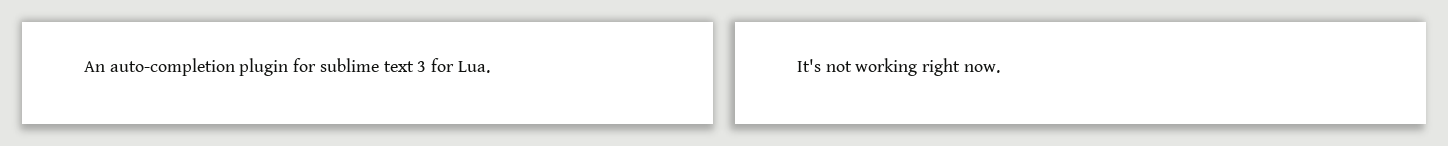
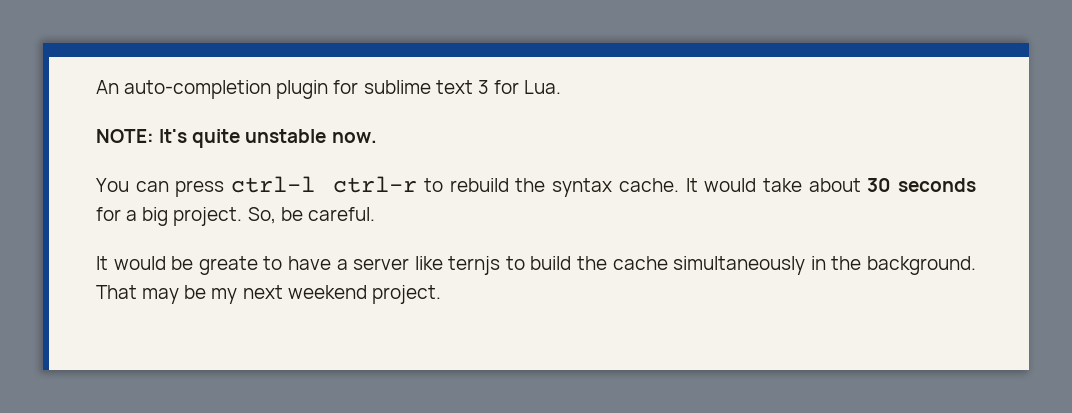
- It's not working right now.
+ NOTE: It's quite unstable now.
+ You can press ctrl-l ctrl-r to rebuild the syntax cache. It would take about 30 seconds for a big project. So, be careful.
+ It would be greate to have a server like ternjs to build the cache simultaneously in the background. That may be my next weekend project.

